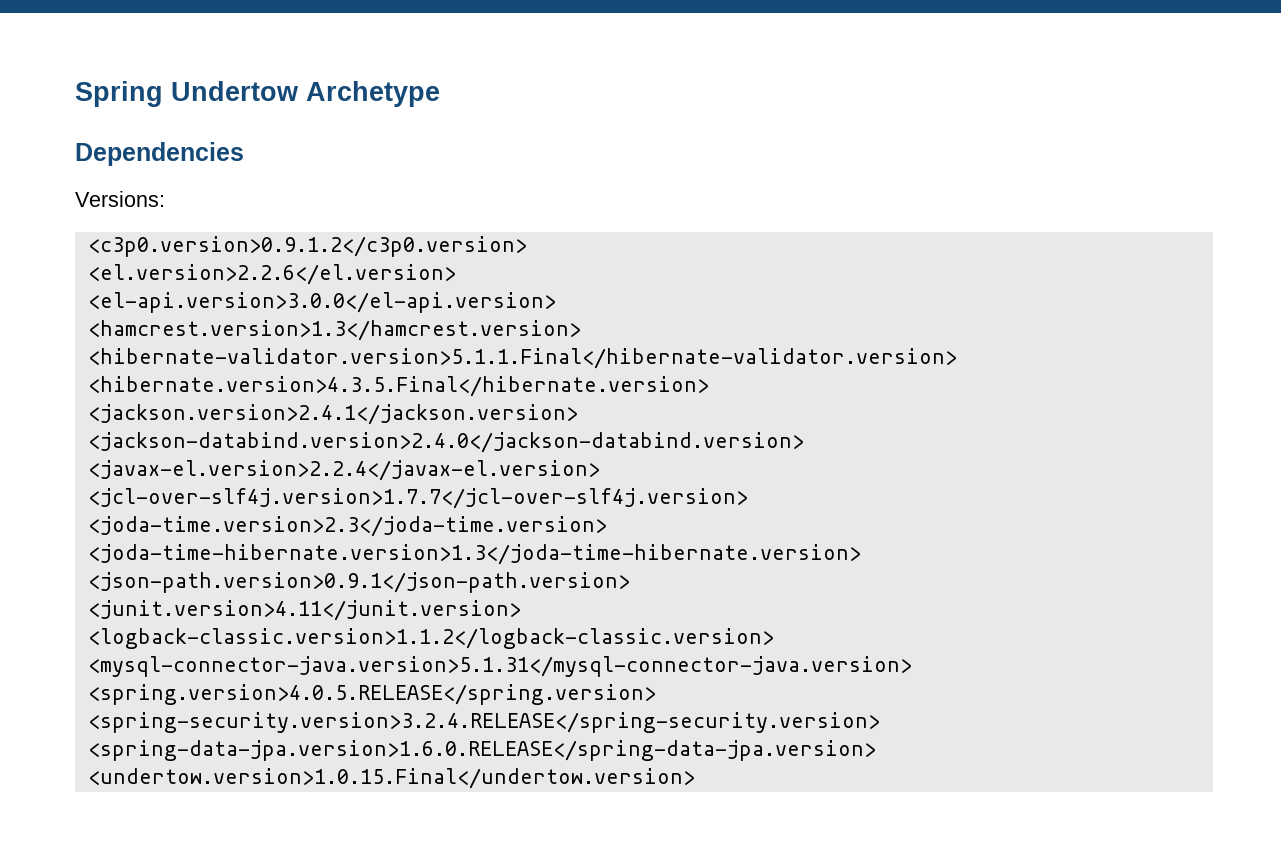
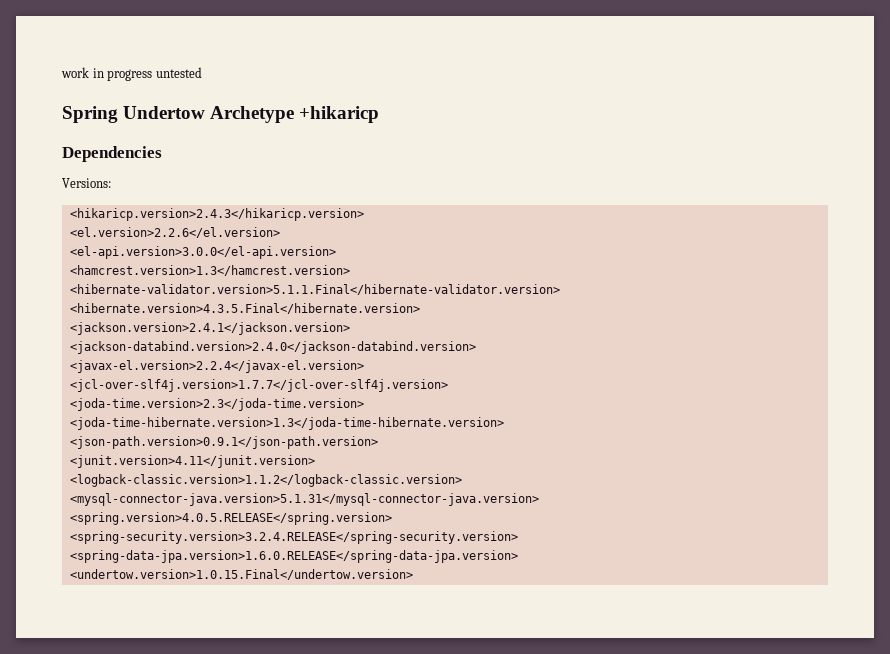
+ work in progress untested
- Spring Undertow Archetype
+ Spring Undertow Archetype +hikaricp
- <c3p0.version>0.9.1.2</c3p0.version>
+ <hikaricp.version>2.4.3</hikaricp.version>

